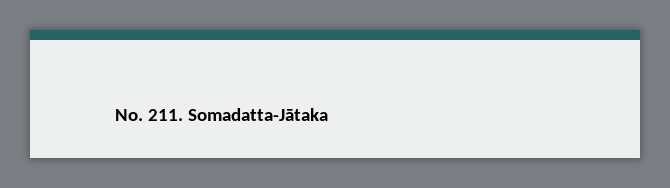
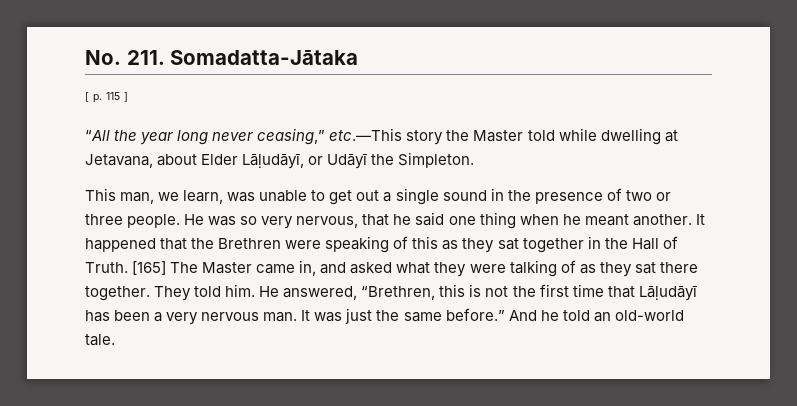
+ [ p. 115 ]
+ “All the year long never ceasing,” etc.—This story the Master told while dwelling at Jetavana, about Elder Lāḷudāyī, or Udāyī the Simpleton.
+ This man, we learn, was unable to get out a single sound in the presence of two or three people. He was so very nervous, that he said one thing when he meant another. It happened that the Brethren were speaking of this as they sat together in the Hall of Truth. [165] The Master came in, and asked what they were talking of as they sat there together. They told him. He answered, “Brethren, this is not the first time that Lāḷudāyī has been a very nervous man. It was just the same before.” And he told an old-world tale.

